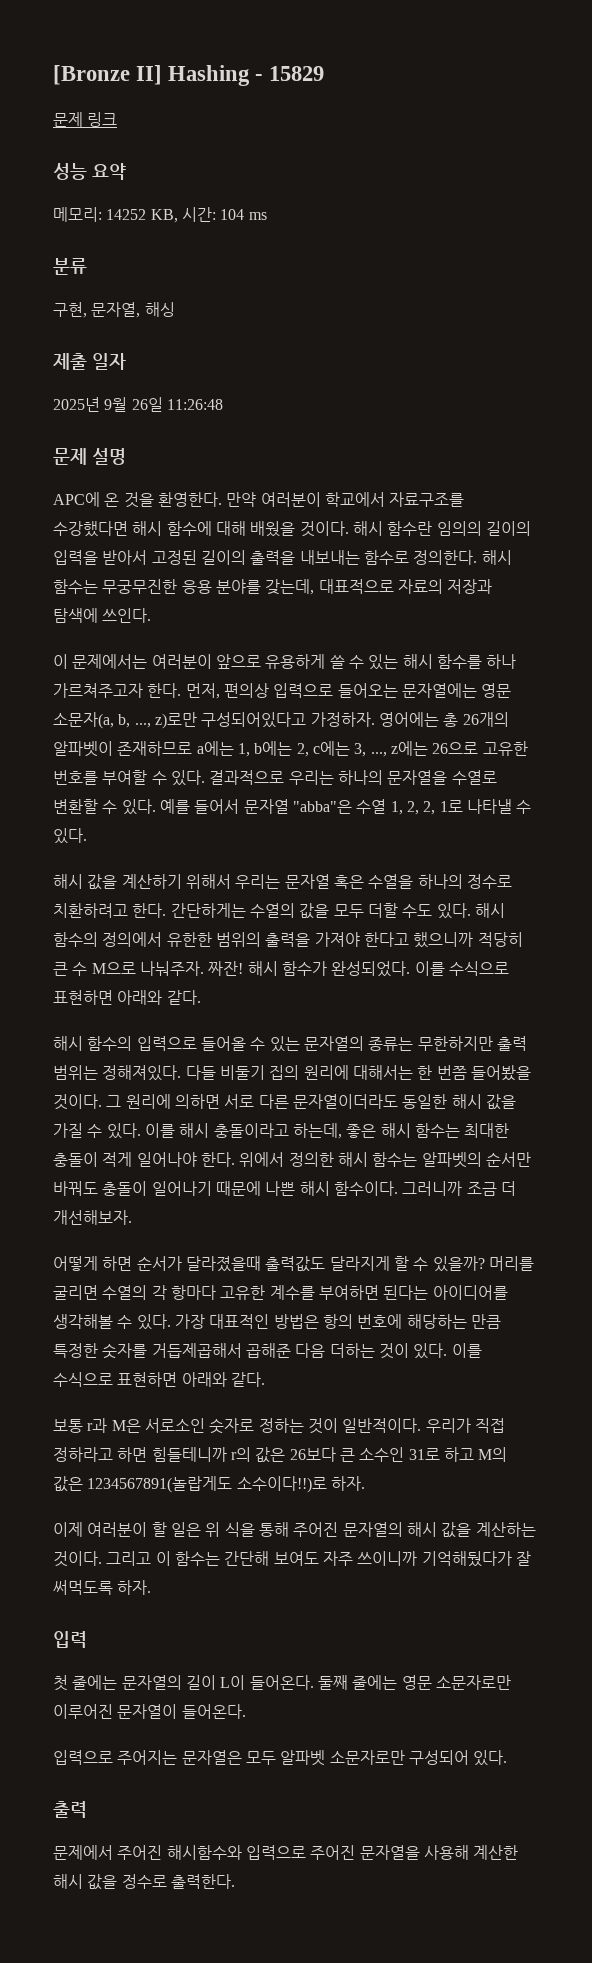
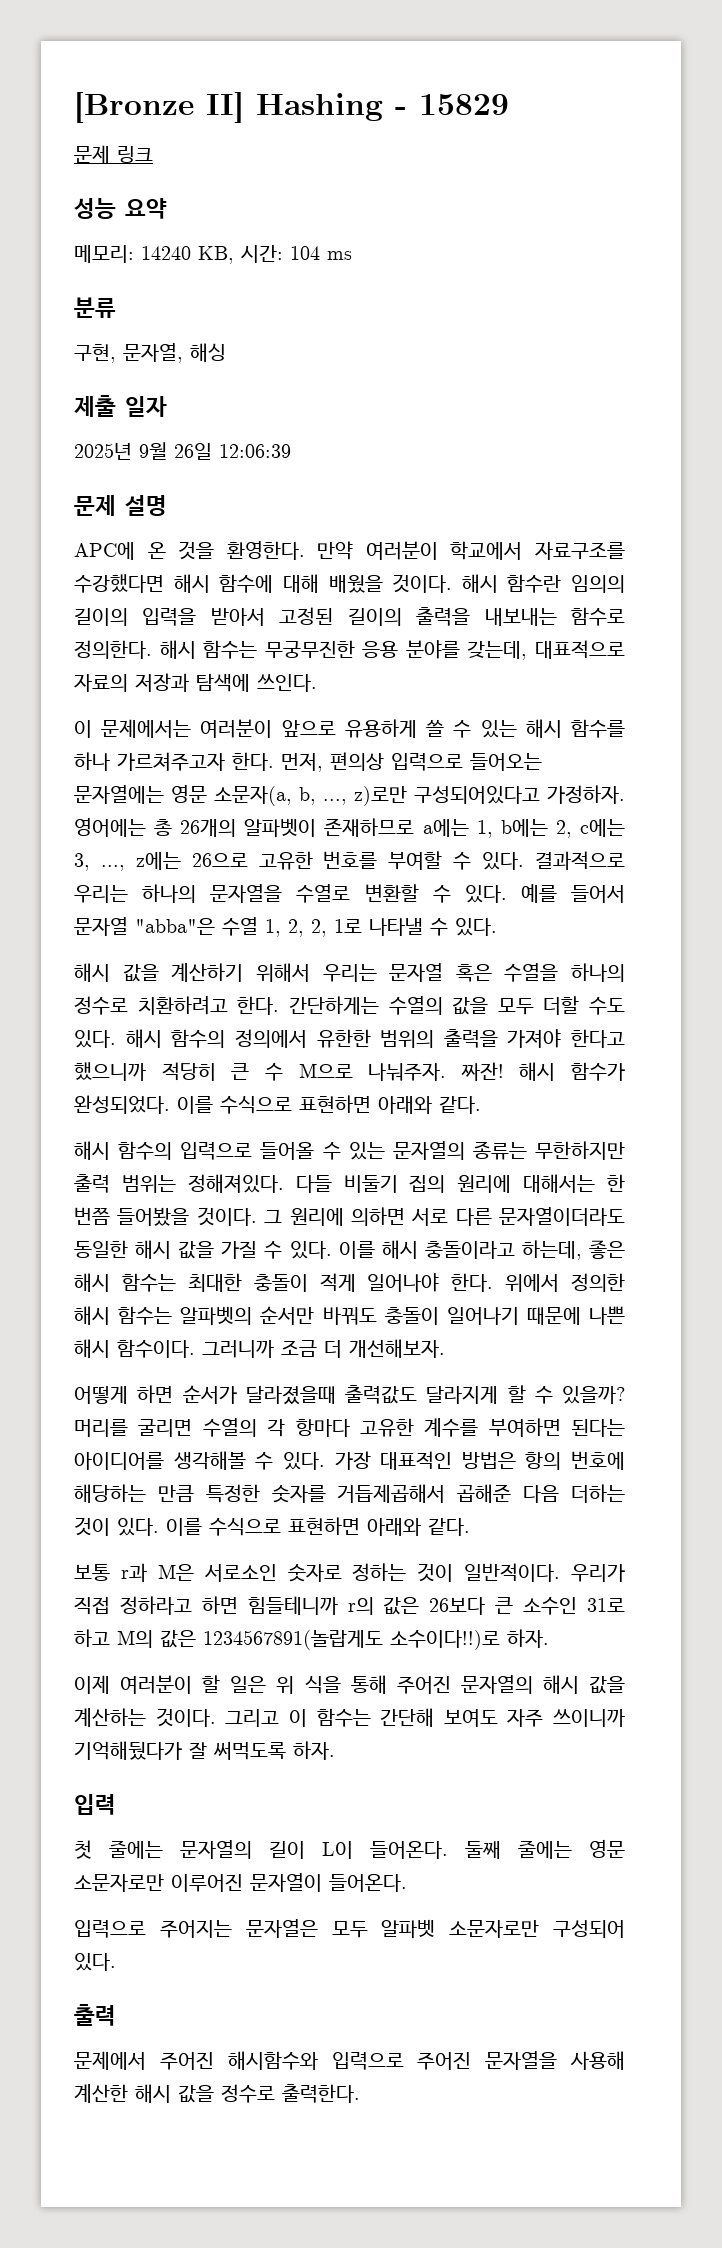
- 메모리: 14252 KB, 시간: 104 ms
+ 메모리: 14240 KB, 시간: 104 ms
- 2025년 9월 26일 11:26:48
+ 2025년 9월 26일 12:06:39

